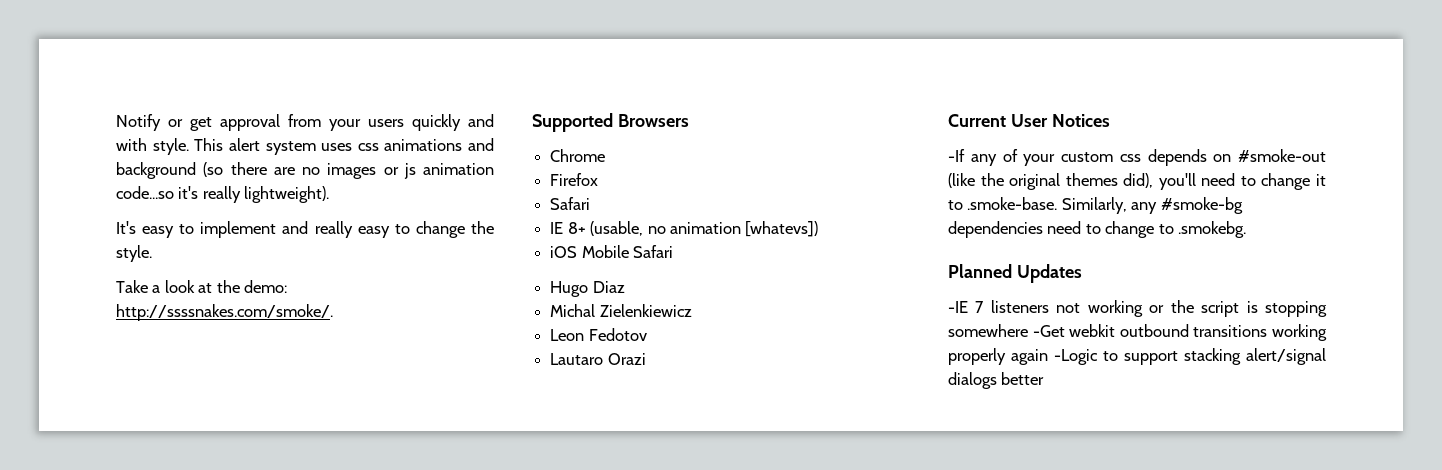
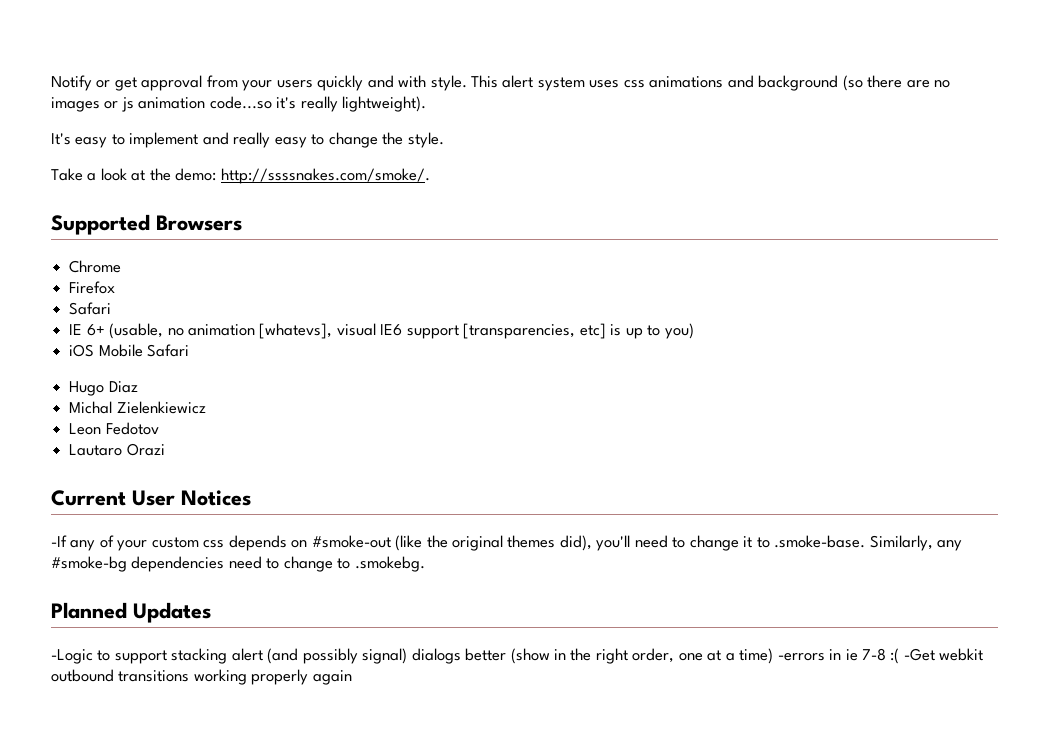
- IE 8+ (usable, no animation [whatevs])
+ IE 6+ (usable, no animation [whatevs], visual IE6 support [transparencies, etc] is up to you)
- -IE 7 listeners not working or the script is stopping somewhere -Get webkit outbound transitions working properly again -Logic to support stacking alert/signal dialogs better
+ -Logic to support stacking alert (and possibly signal) dialogs better (show in the right order, one at a time) -errors in ie 7-8 :( -Get webkit outbound transitions working properly again

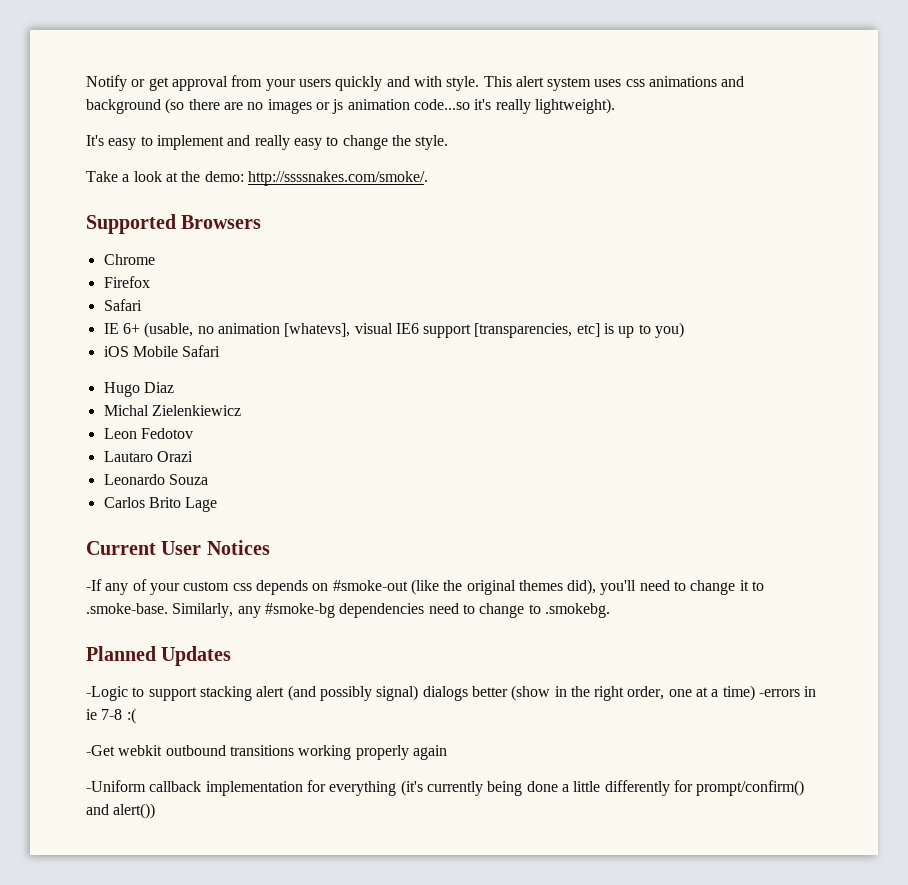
+ Leonardo Souza
+ Carlos Brito Lage
- -Logic to support stacking alert (and possibly signal) dialogs better (show in the right order, one at a time) -errors in ie 7-8 :( -Get webkit outbound transitions working properly again
+ -Logic to support stacking alert (and possibly signal) dialogs better (show in the right order, one at a time) -errors in ie 7-8 :(
+ -Get webkit outbound transitions working properly again
+ -Uniform callback implementation for everything (it's currently being done a little differently for prompt/confirm() and alert())

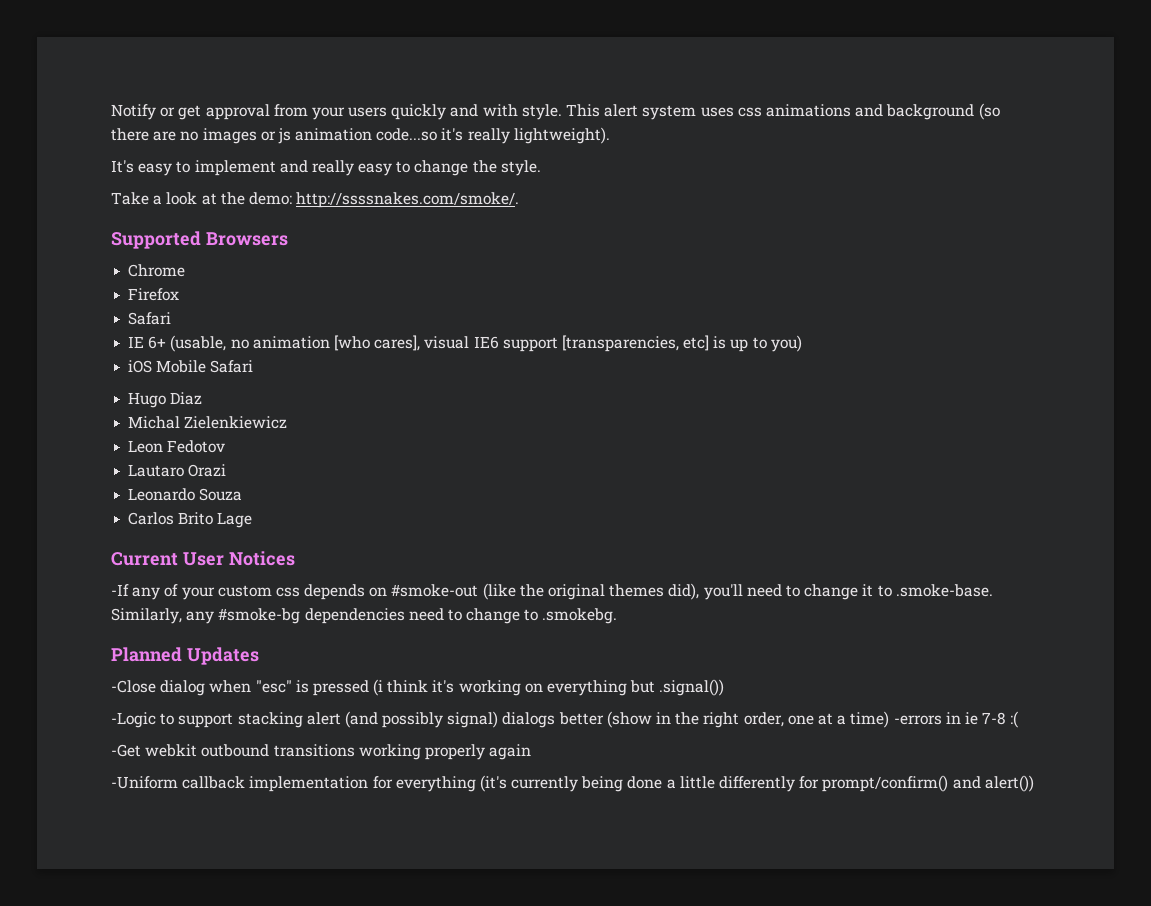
- IE 6+ (usable, no animation [whatevs], visual IE6 support [transparencies, etc] is up to you)
+ IE 6+ (usable, no animation [who cares], visual IE6 support [transparencies, etc] is up to you)
+ -Close dialog when "esc" is pressed (i think it's working on everything but .signal())

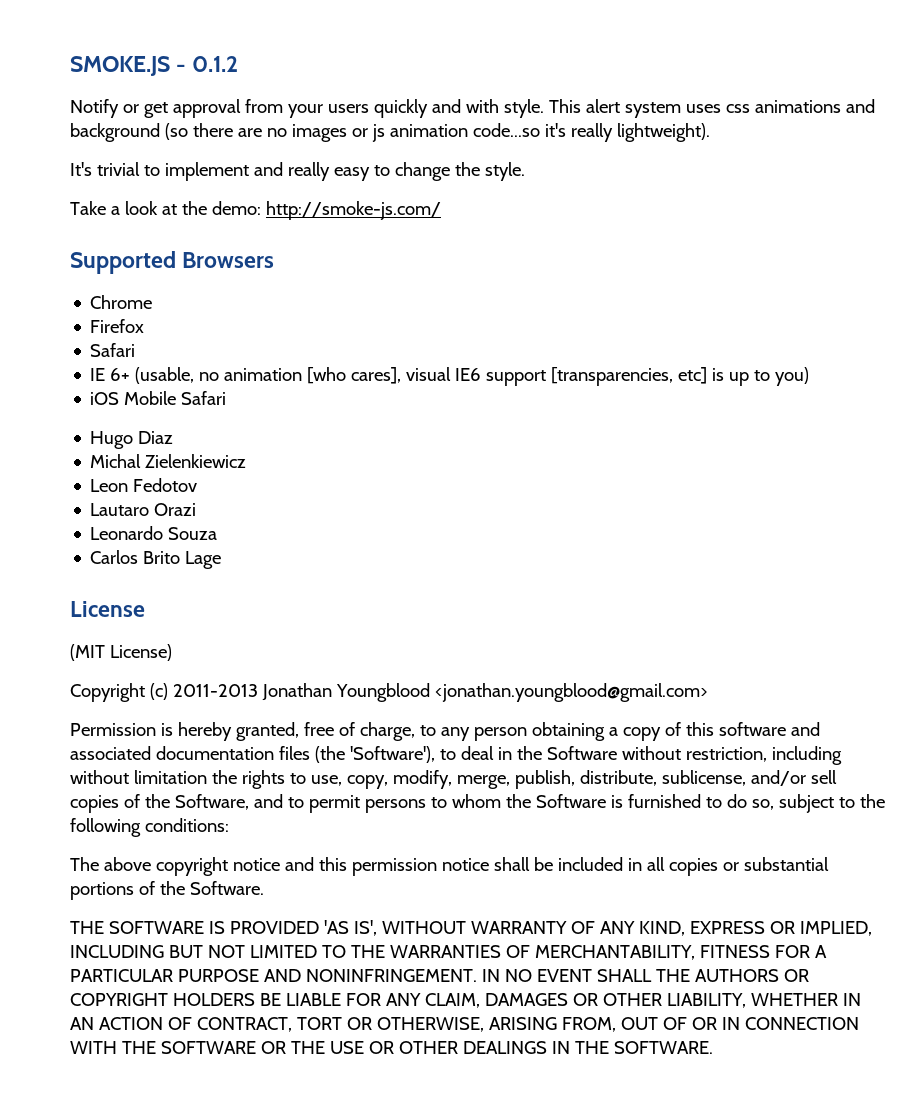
+ SMOKE.JS - 0.1.2
- It's easy to implement and really easy to change the style.
+ It's trivial to implement and really easy to change the style.
- Take a look at the demo: http://ssssnakes.com/smoke/.
+ Take a look at the demo: http://smoke-js.com/
- Current User Notices
- -If any of your custom css depends on #smoke-out (like the original themes did), you'll need to change it to .smoke-base. Similarly, any #smoke-bg dependencies need to change to .smokebg.
- Planned Updates
- -Close dialog when "esc" is pressed (i think it's working on everything but .signal())
- -Logic to support stacking alert (and possibly signal) dialogs better (show in the right order, one at a time) -errors in ie 7-8 :(
- -Get webkit outbound transitions working properly again
- -Uniform callback implementation for everything (it's currently being done a little differently for prompt/confirm() and alert())
+ License
+ (MIT License)
+ Copyright (c) 2011-2013 Jonathan Youngblood <jonathan.youngblood@gmail.com>
+ Permission is hereby granted, free of charge, to any person obtaining a copy of this software and associated documentation files (the 'Software'), to deal in the Software without restriction, including without limitation the rights to use, copy, modify, merge, publish, distribute, sublicense, and/or sell copies of the Software, and to permit persons to whom the Software is furnished to do so, subject to the following conditions:
+ The above copyright notice and this permission notice shall be included in all copies or substantial portions of the Software.
+ THE SOFTWARE IS PROVIDED 'AS IS', WITHOUT WARRANTY OF ANY KIND, EXPRESS OR IMPLIED, INCLUDING BUT NOT LIMITED TO THE WARRANTIES OF MERCHANTABILITY, FITNESS FOR A PARTICULAR PURPOSE AND NONINFRINGEMENT. IN NO EVENT SHALL THE AUTHORS OR COPYRIGHT HOLDERS BE LIABLE FOR ANY CLAIM, DAMAGES OR OTHER LIABILITY, WHETHER IN AN ACTION OF CONTRACT, TORT OR OTHERWISE, ARISING FROM, OUT OF OR IN CONNECTION WITH THE SOFTWARE OR THE USE OR OTHER DEALINGS IN THE SOFTWARE.

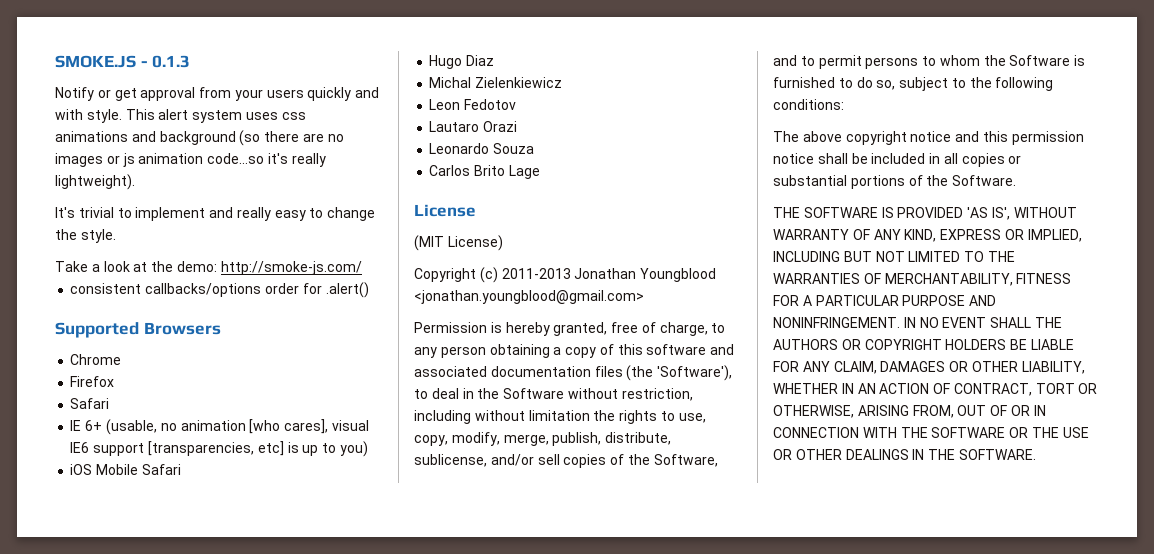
- SMOKE.JS - 0.1.2
+ SMOKE.JS - 0.1.3
+ consistent callbacks/options order for .alert()

